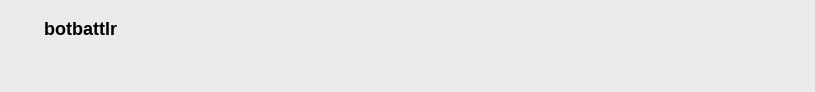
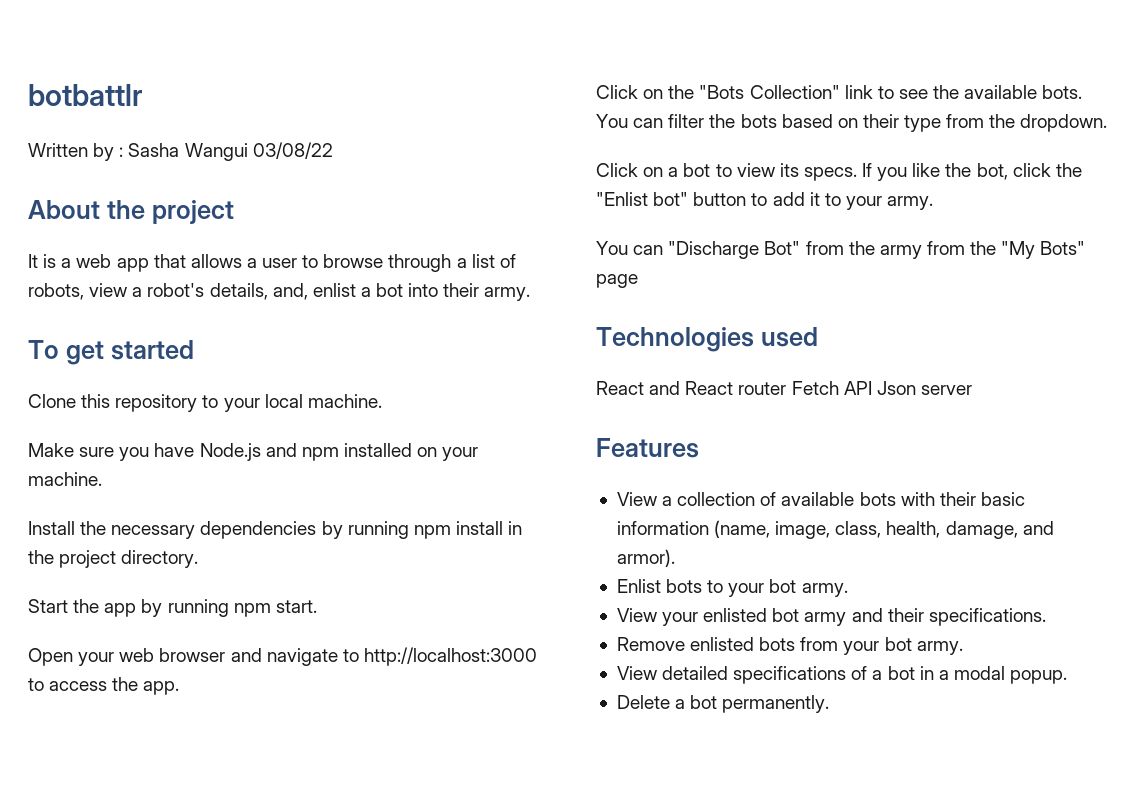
+ Written by : Sasha Wangui 03/08/22
+ About the project
+ It is a web app that allows a user to browse through a list of robots, view a robot's details, and, enlist a bot into their army.
+ To get started
+ Clone this repository to your local machine.
+ Make sure you have Node.js and npm installed on your machine.
+ Install the necessary dependencies by running npm install in the project directory.
+ Start the app by running npm start.
+ Open your web browser and navigate to http://localhost:3000 to access the app.
+ Click on the "Bots Collection" link to see the available bots. You can filter the bots based on their type from the dropdown.
+ Click on a bot to view its specs. If you like the bot, click the "Enlist bot" button to add it to your army.
+ You can "Discharge Bot" from the army from the "My Bots" page
+ Technologies used
+ React and React router Fetch API Json server
+ Features
+ View a collection of available bots with their basic information (name, image, class, health, damage, and armor).
+ Enlist bots to your bot army.
+ View your enlisted bot army and their specifications.
+ Remove enlisted bots from your bot army.
+ View detailed specifications of a bot in a modal popup.
+ Delete a bot permanently.

